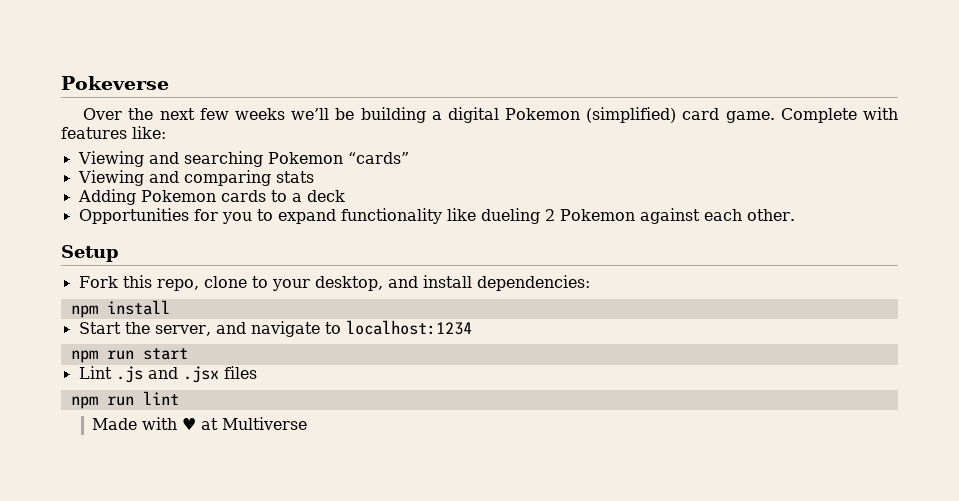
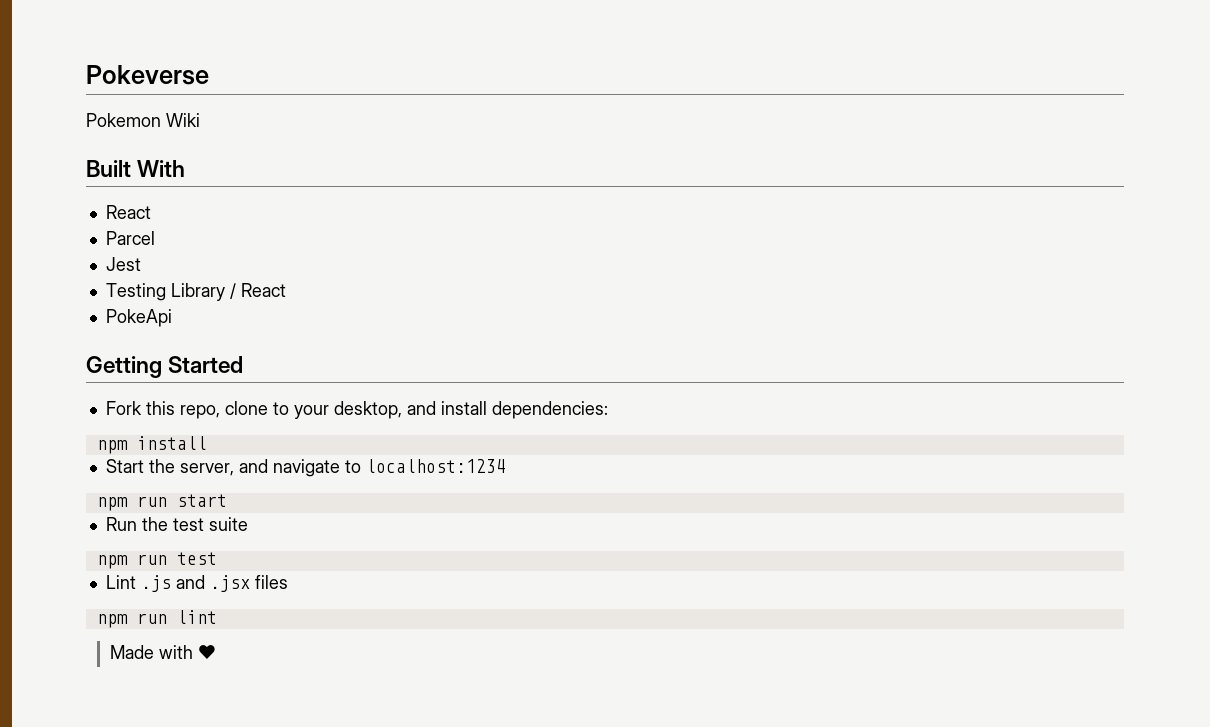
- Over the next few weeks we’ll be building a digital Pokemon (simplified) card game. Complete with features like:
- Viewing and searching Pokemon “cards”
- Viewing and comparing stats
- Adding Pokemon cards to a deck
- Opportunities for you to expand functionality like dueling 2 Pokemon against each other.
- Setup
+ Pokemon Wiki
+ Built With
+ React
+ Parcel
+ Jest
+ Testing Library / React
+ PokeApi
+ Getting Started
+ Run the test suite
+ npm run test
- Made with ♥ at Multiverse
+ Made with ♥

